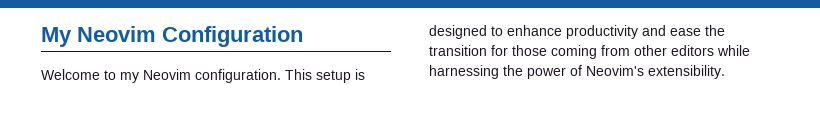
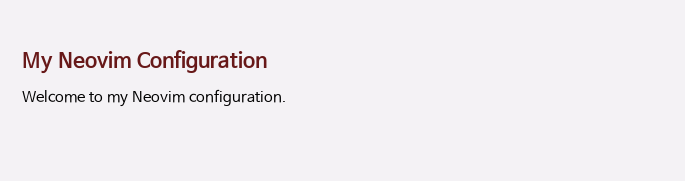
- This setup is designed to enhance productivity and ease the transition for those coming from other editors while harnessing the power of Neovim's extensibility.

